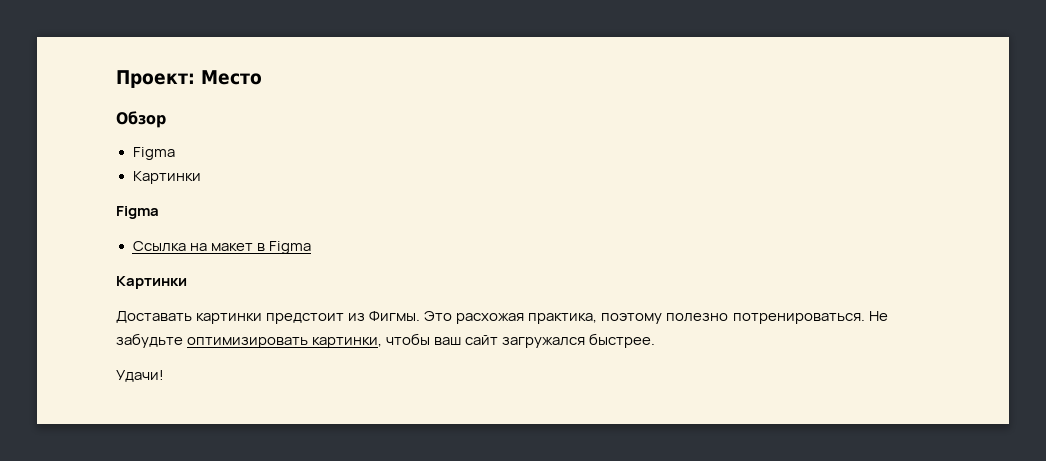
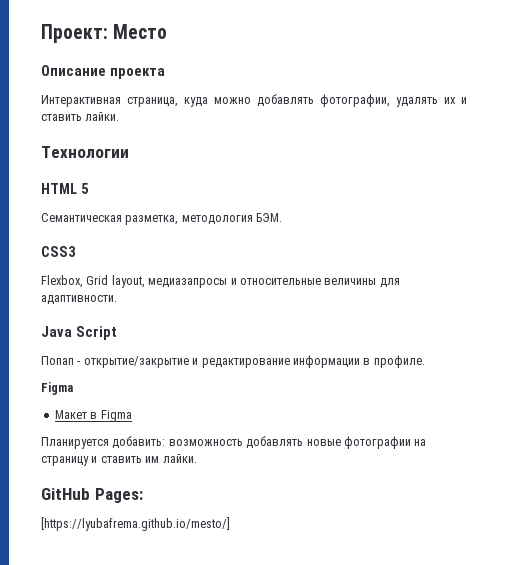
- Обзор
+ Описание проекта
+ Интерактивная страница, куда можно добавлять фотографии, удалять их и ставить лайки.
+ Технологии
+ HTML 5
+ Семантическая разметка, методология БЭМ.
+ CSS3
+ Flexbox, Grid layout, медиазапросы и относительные величины для адаптивности.
+ Java Script
+ Попап - открытие/закрытие и редактирование информации в профиле.
  Figma
- Картинки
- Figma
- Ссылка на макет в Figma
- Картинки
- Доставать картинки предстоит из Фигмы. Это расхожая практика, поэтому полезно потренироваться. Не забудьте оптимизировать картинки, чтобы ваш сайт загружался быстрее.
- Удачи!
+ Макет в Figma
+ Планируется добавить: возможность добавлять новые фотографии на страницу и ставить им лайки.
+ GitHub Pages:
+ [https://lyubafrema.github.io/mesto/]

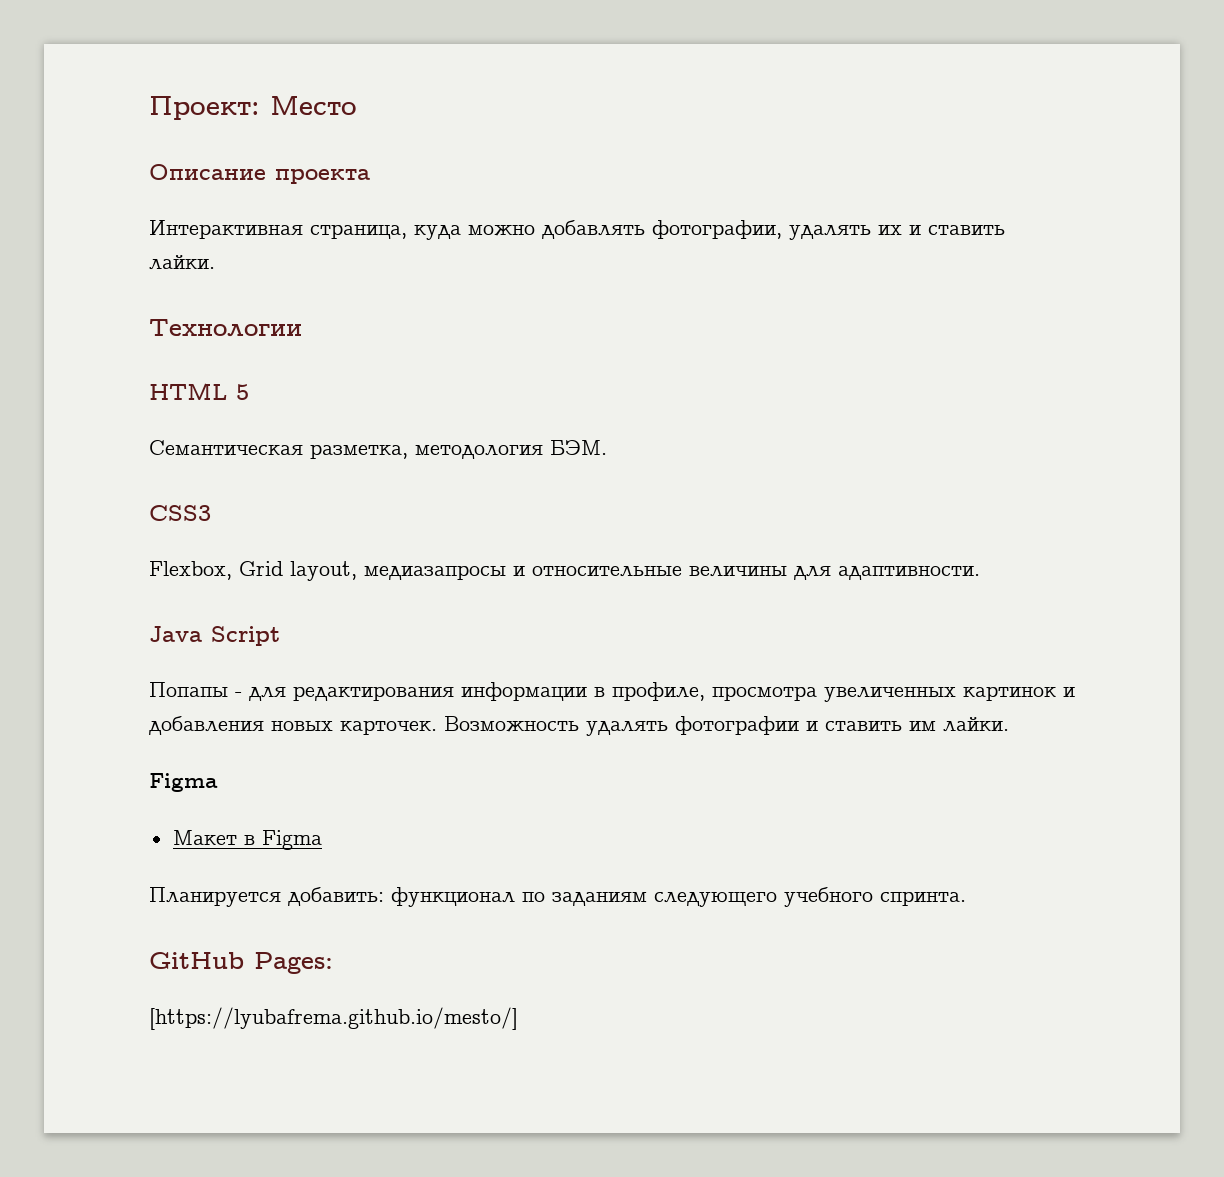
- Попап - открытие/закрытие и редактирование информации в профиле.
+ Попапы - для редактирования информации в профиле, просмотра увеличенных картинок и добавления новых карточек. Возможность удалять фотографии и ставить им лайки.
- Планируется добавить: возможность добавлять новые фотографии на страницу и ставить им лайки.
+ Планируется добавить: функционал по заданиям следующего учебного спринта.

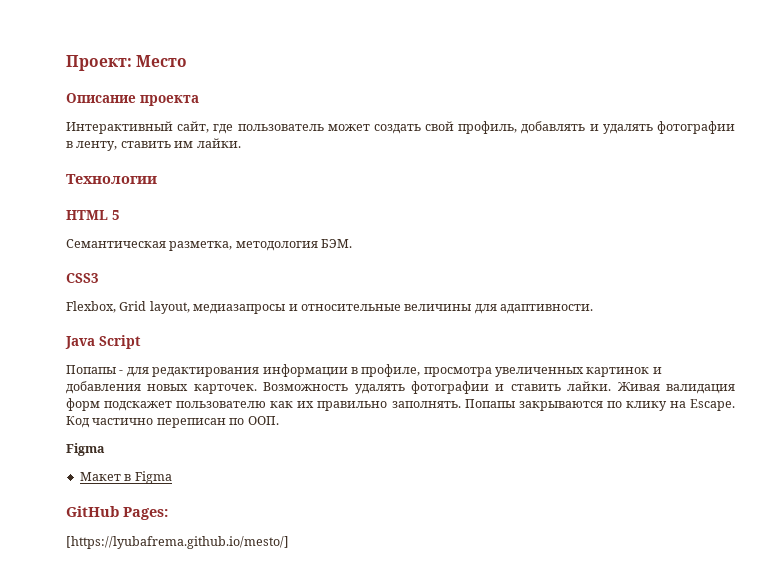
- Интерактивная страница, куда можно добавлять фотографии, удалять их и ставить лайки.
+ Интерактивный сайт, где пользователь может создать свой профиль, добавлять и удалять фотографии в ленту, ставить им лайки.
- Возможность удалять фотографии и ставить им лайки.
+ Возможность удалять фотографии и ставить лайки. Живая валидация форм подскажет пользователю как их правильно заполнять. Попапы закрываются по клику на Escape. Код частично переписан по ООП.
  Figma
  Макет в Figma
- Планируется добавить: функционал по заданиям следующего учебного спринта.

